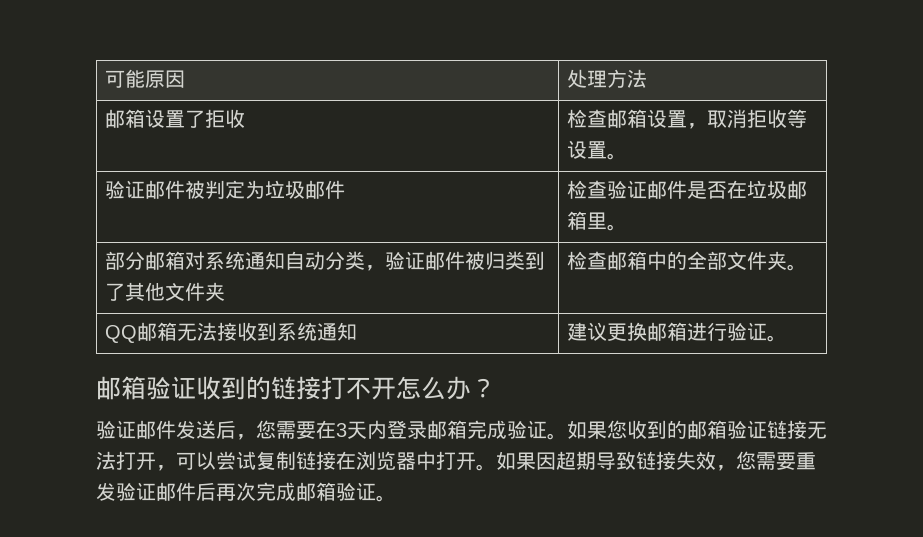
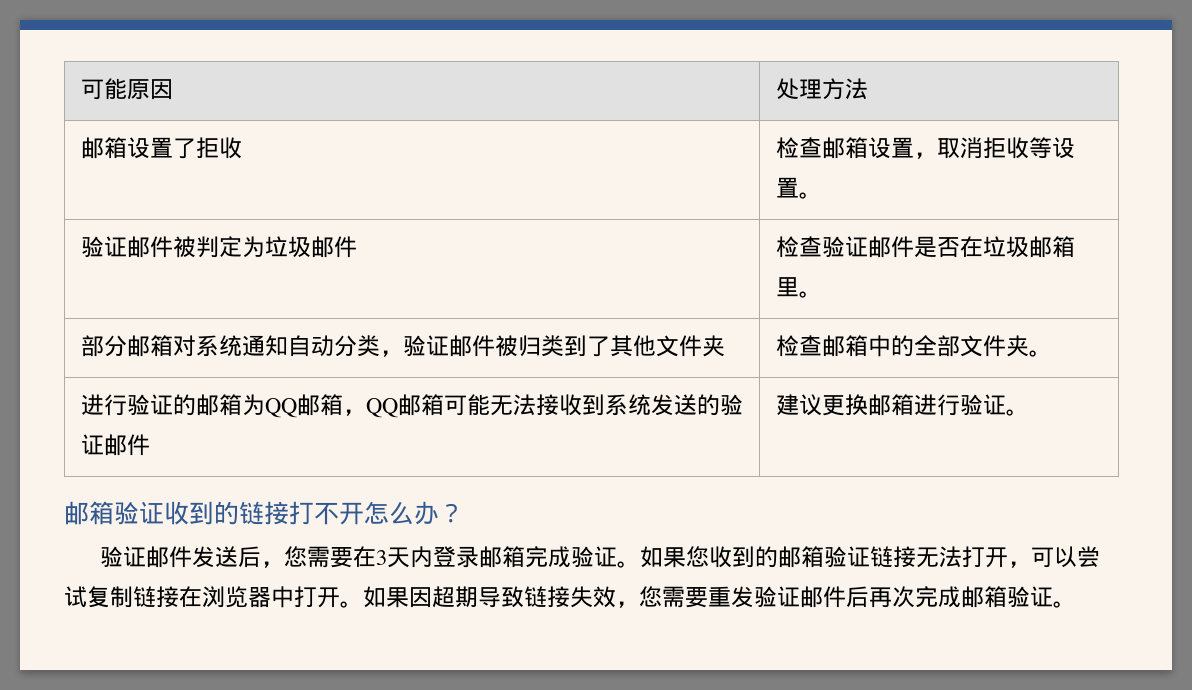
- QQ邮箱无法接收到系统通知 | 建议更换邮箱进行验证。
+ 进行验证的邮箱为QQ邮箱，QQ邮箱可能无法接收到系统发送的验证邮件 | 建议更换邮箱进行验证。

